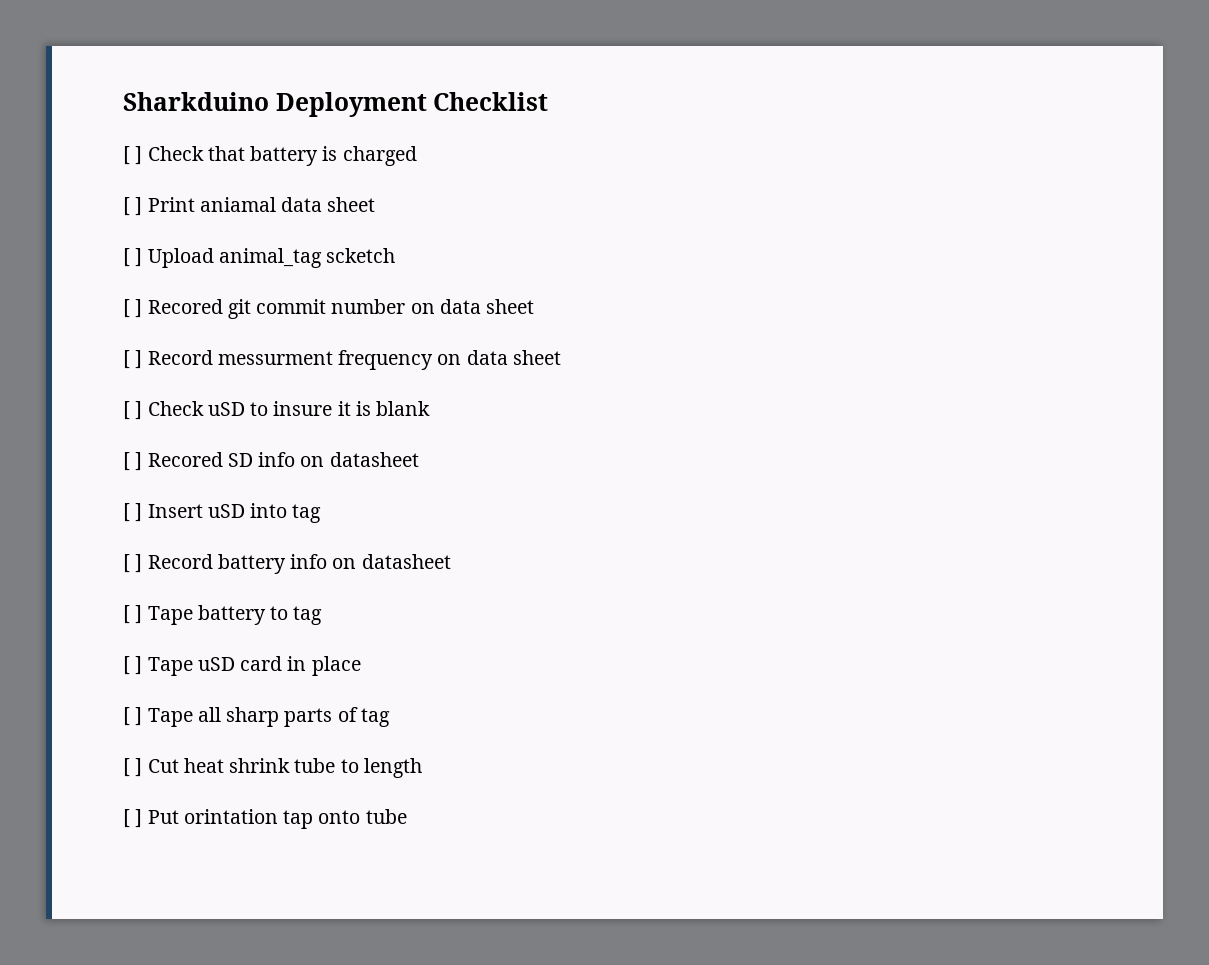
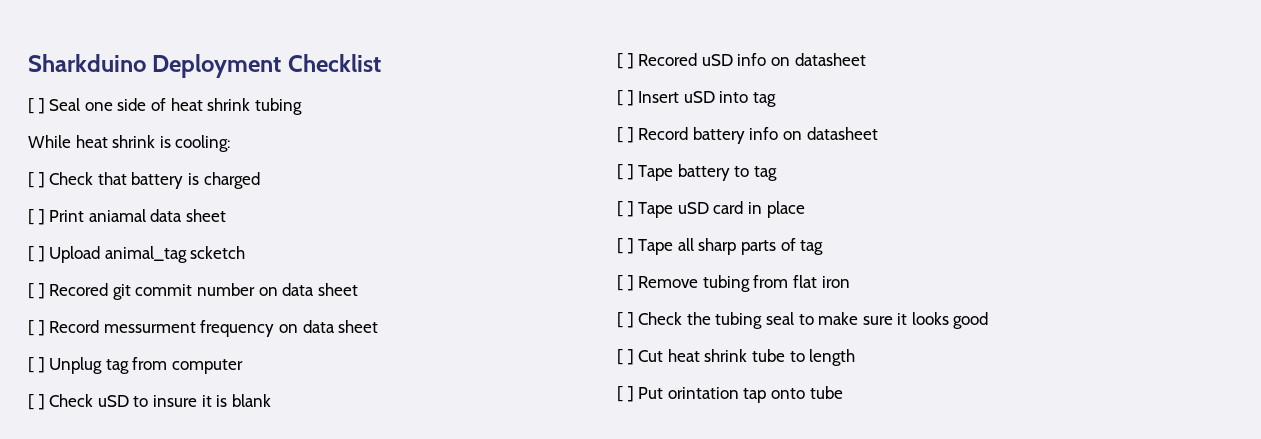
+ [ ] Seal one side of heat shrink tubing
+ While heat shrink is cooling:
+ [ ] Unplug tag from computer
- [ ] Recored SD info on datasheet
+ [ ] Recored uSD info on datasheet
+ [ ] Remove tubing from flat iron
+ [ ] Check the tubing seal to make sure it looks good

